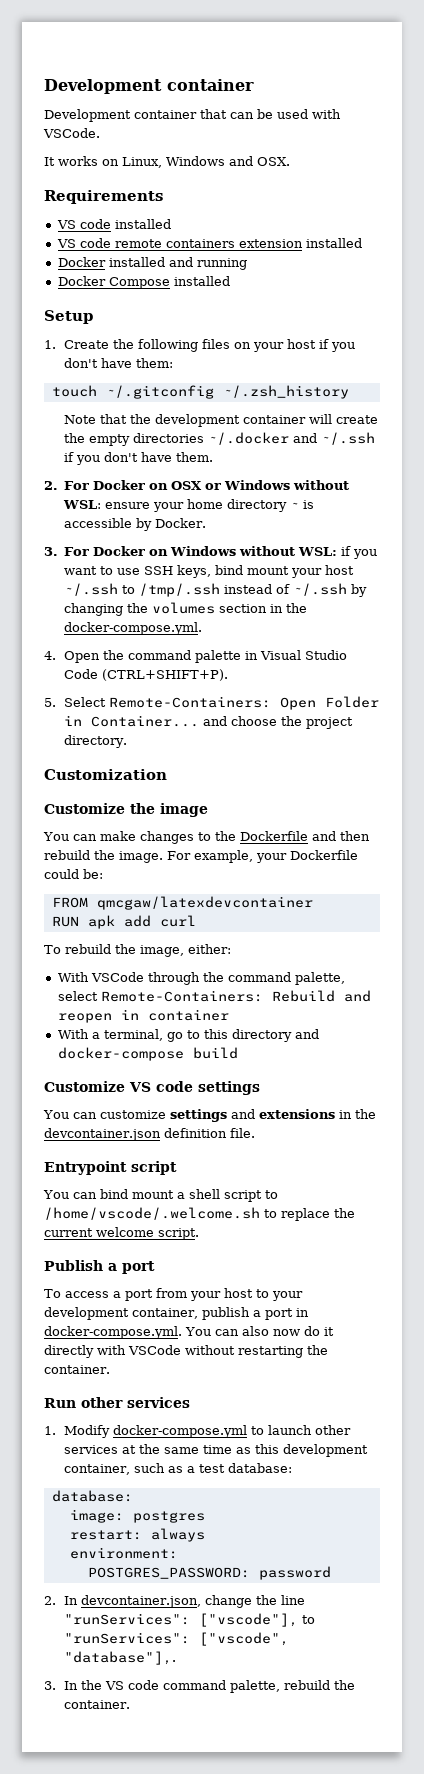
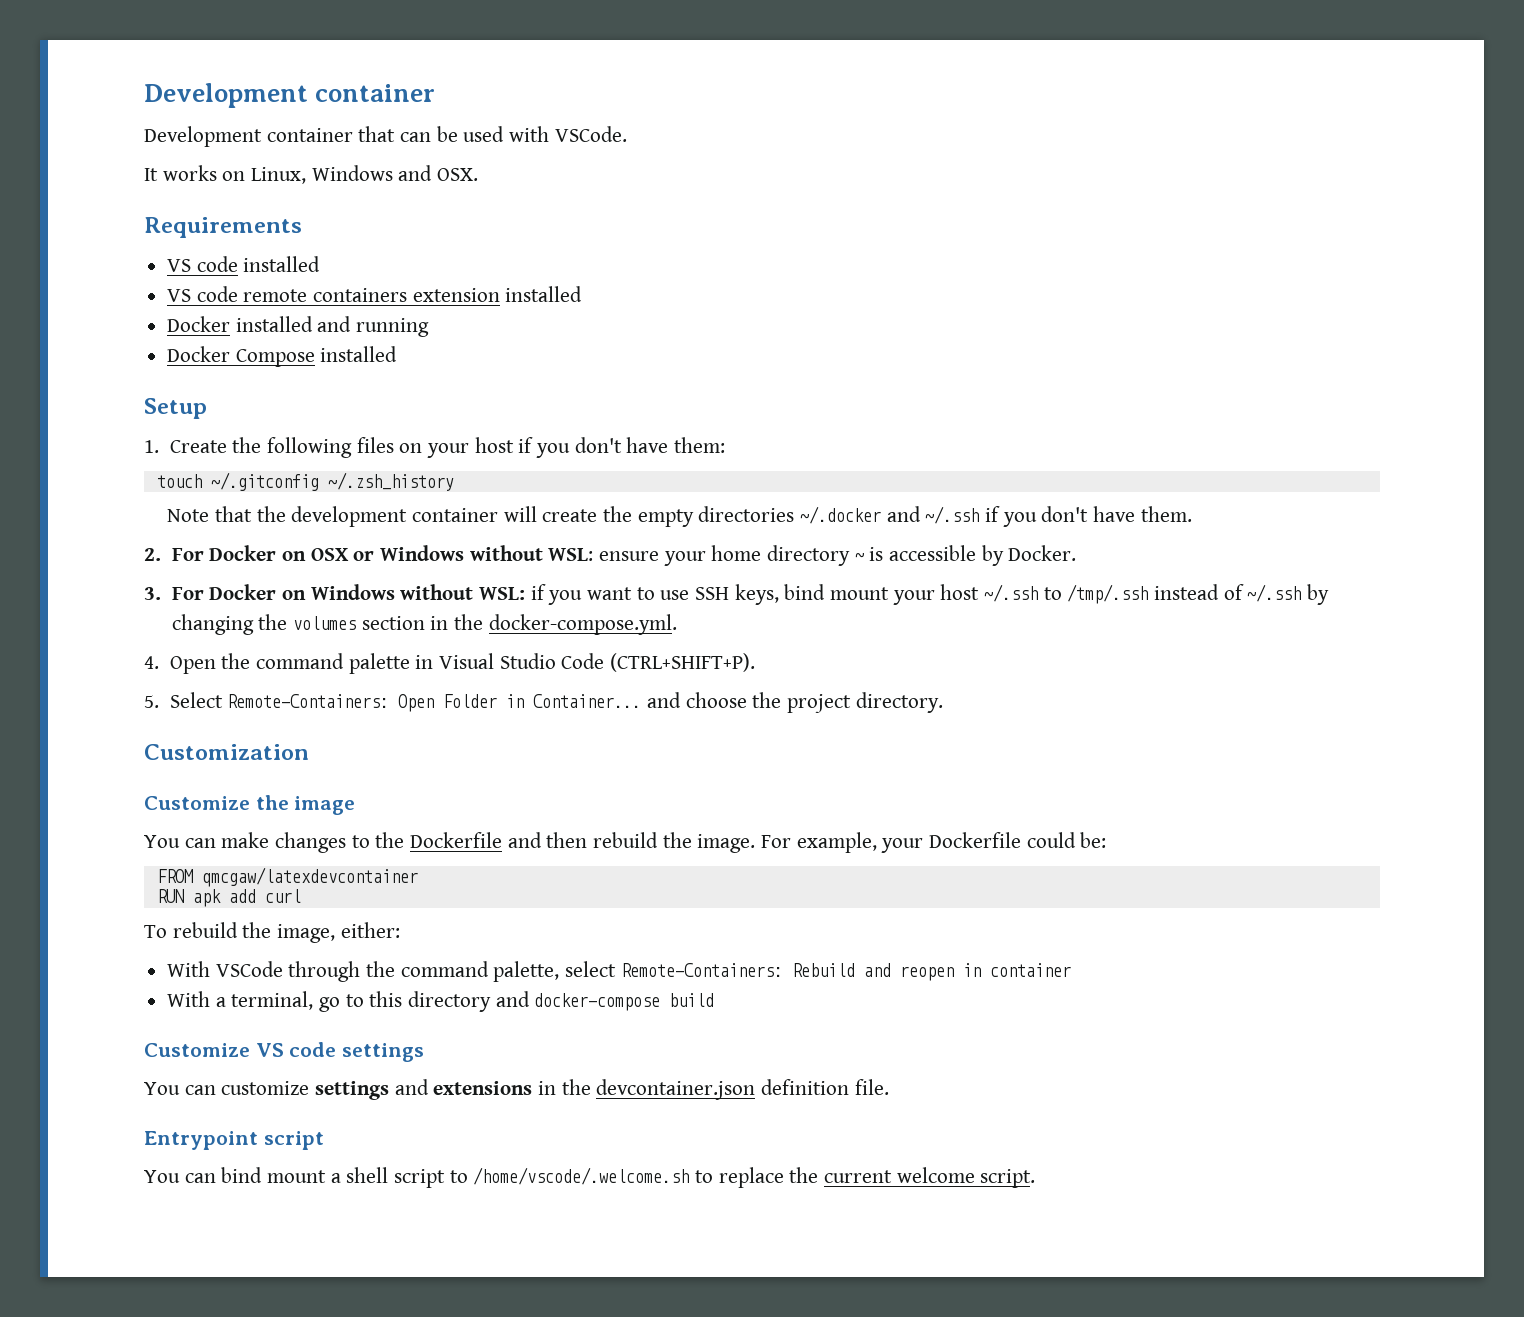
- Publish a port
- To access a port from your host to your development container, publish a port in docker-compose.yml. You can also now do it directly with VSCode without restarting the container.
- Run other services
- 1. Modify docker-compose.yml to launch other services at the same time as this development container, such as a test database:
- database:
- image: postgres
- restart: always
- environment:
- POSTGRES_PASSWORD: password
- 2. In devcontainer.json, change the line "runServices": ["vscode"], to "runServices": ["vscode", "database"],.
- 3. In the VS code command palette, rebuild the container.

